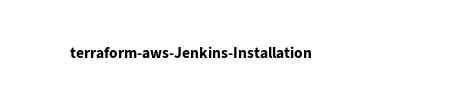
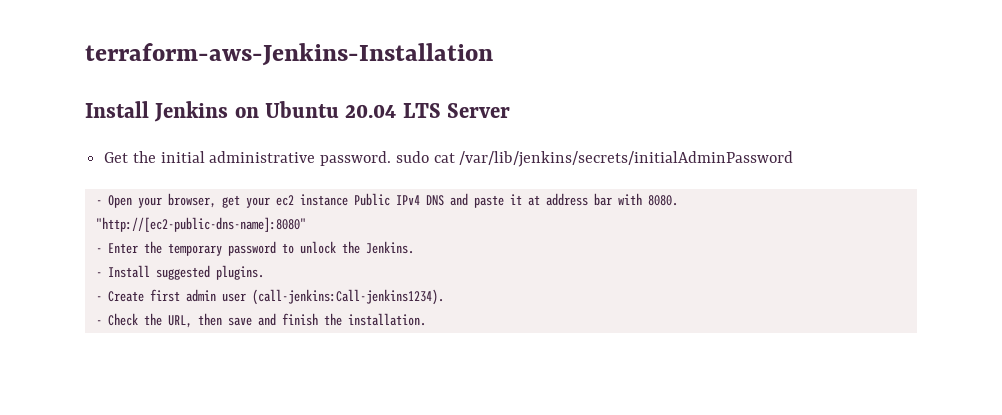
+ Install Jenkins on Ubuntu 20.04 LTS Server
+ Get the initial administrative password. sudo cat /var/lib/jenkins/secrets/initialAdminPassword
+ - Open your browser, get your ec2 instance Public IPv4 DNS and paste it at address bar with 8080.
+ "http://[ec2-public-dns-name]:8080"
+ - Enter the temporary password to unlock the Jenkins.
+ - Install suggested plugins.
+ - Create first admin user (call-jenkins:Call-jenkins1234).
+ - Check the URL, then save and finish the installation.

